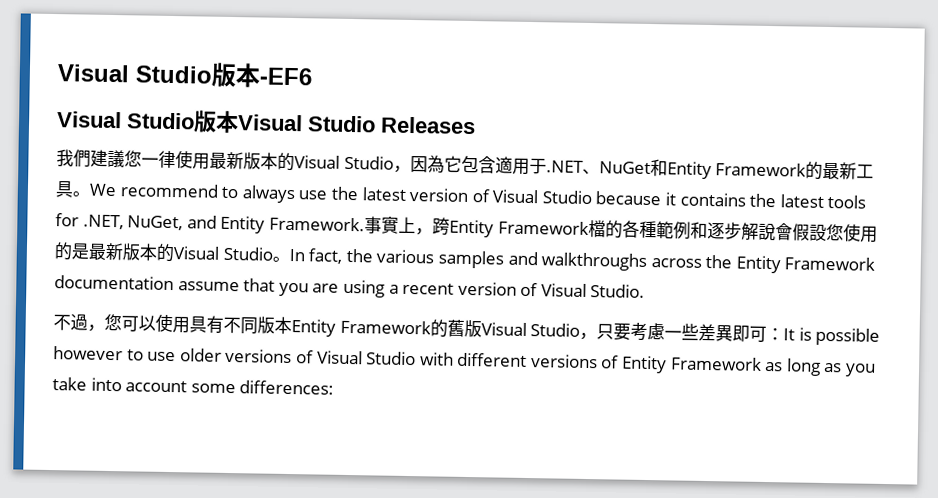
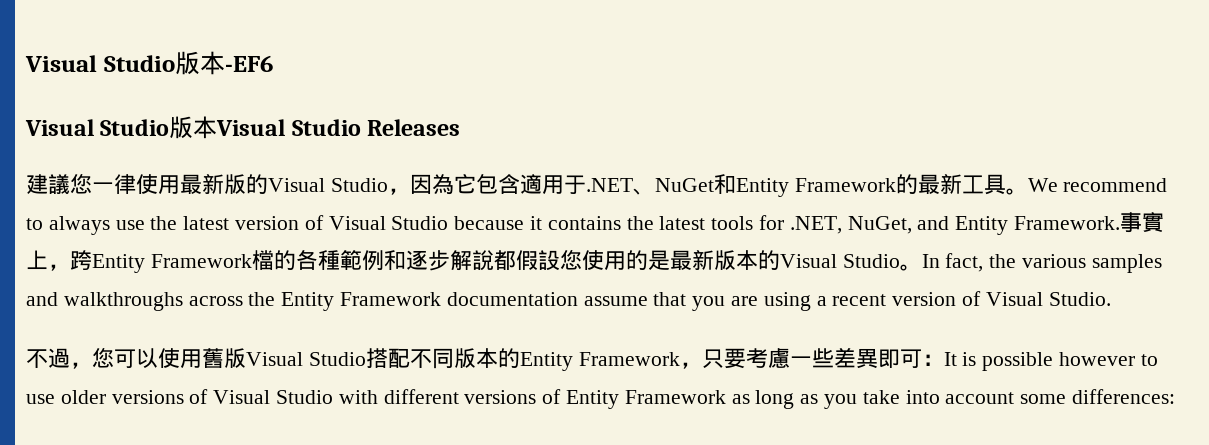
- 我們建議您一律使用最新版本的Visual Studio，因為它包含適用于.NET、NuGet和Entity Framework的最新工具。
+ 建議您一律使用最新版的Visual Studio，因為它包含適用于.NET、NuGet和Entity Framework的最新工具。
- 事實上，跨Entity Framework檔的各種範例和逐步解說會假設您使用的是最新版本的Visual Studio。
+ 事實上，跨Entity Framework檔的各種範例和逐步解說都假設您使用的是最新版本的Visual Studio。
- 不過，您可以使用具有不同版本Entity Framework的舊版Visual Studio，只要考慮一些差異即可：It is possible however to use older versions of Visual Studio with different versions of Entity Framework as long as you take into account some differences:
+ 不過，您可以使用舊版Visual Studio搭配不同版本的Entity Framework，只要考慮一些差異即可：It is possible however to use older versions of Visual Studio with different versions of Entity Framework as long as you take into account some differences:

